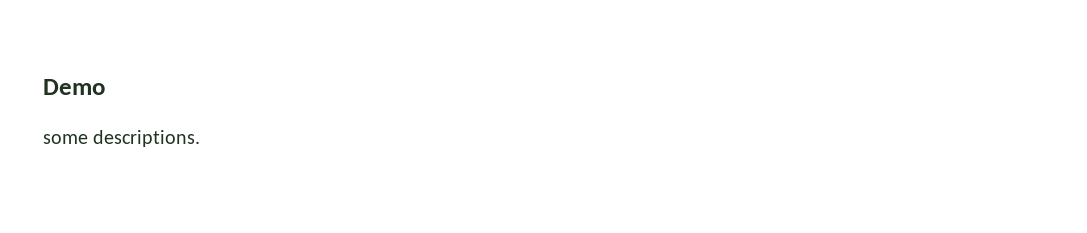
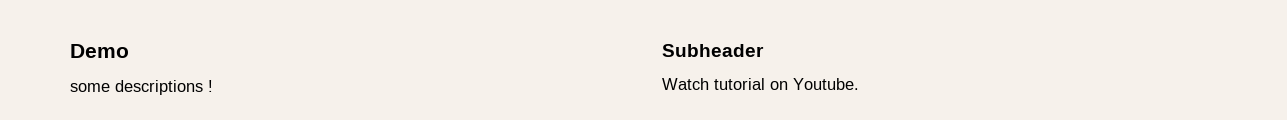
- some descriptions.
+ some descriptions !
+ Subheader
+ Watch tutorial on Youtube.

